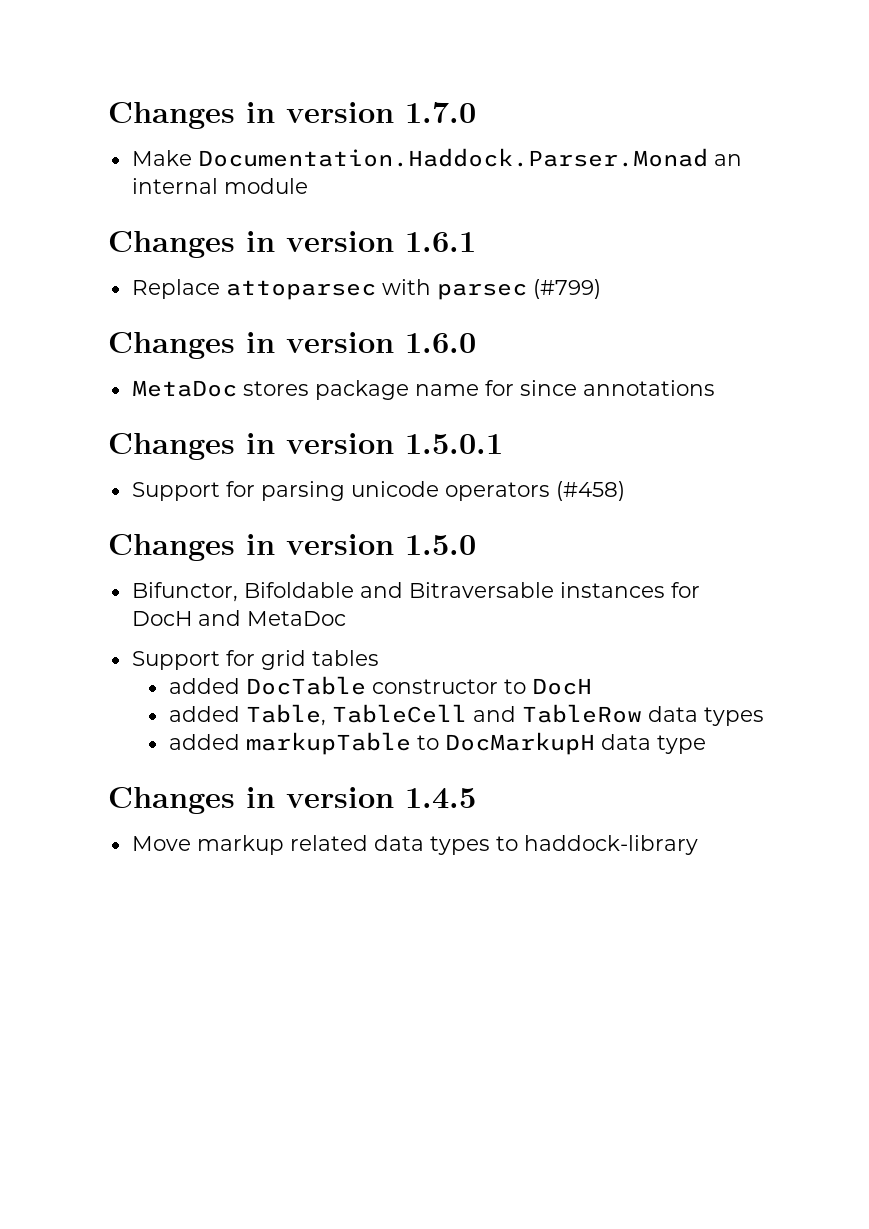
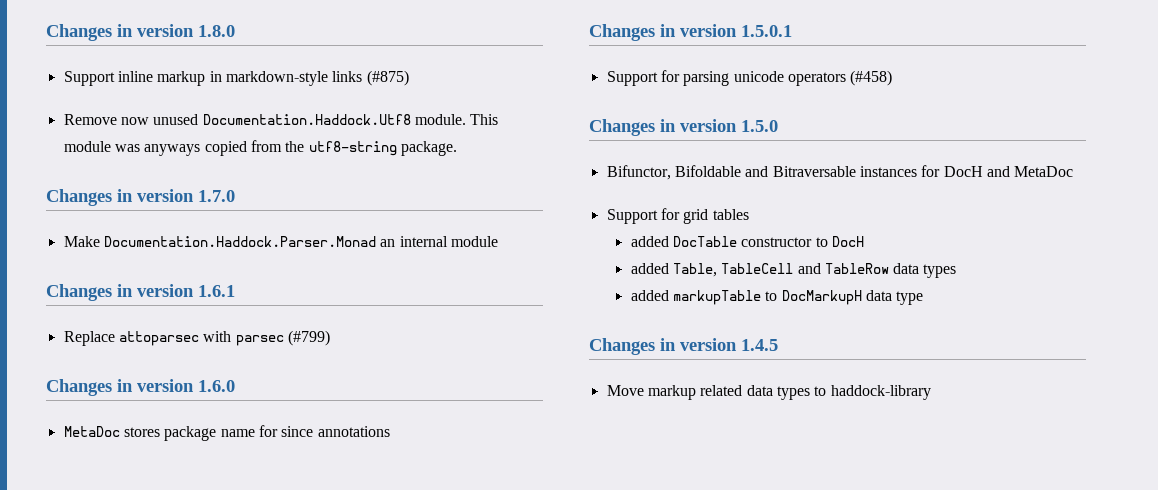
+ Changes in version 1.8.0
+ Support inline markup in markdown-style links (#875)
+ Remove now unused Documentation.Haddock.Utf8 module. This module was anyways copied from the utf8-string package.

